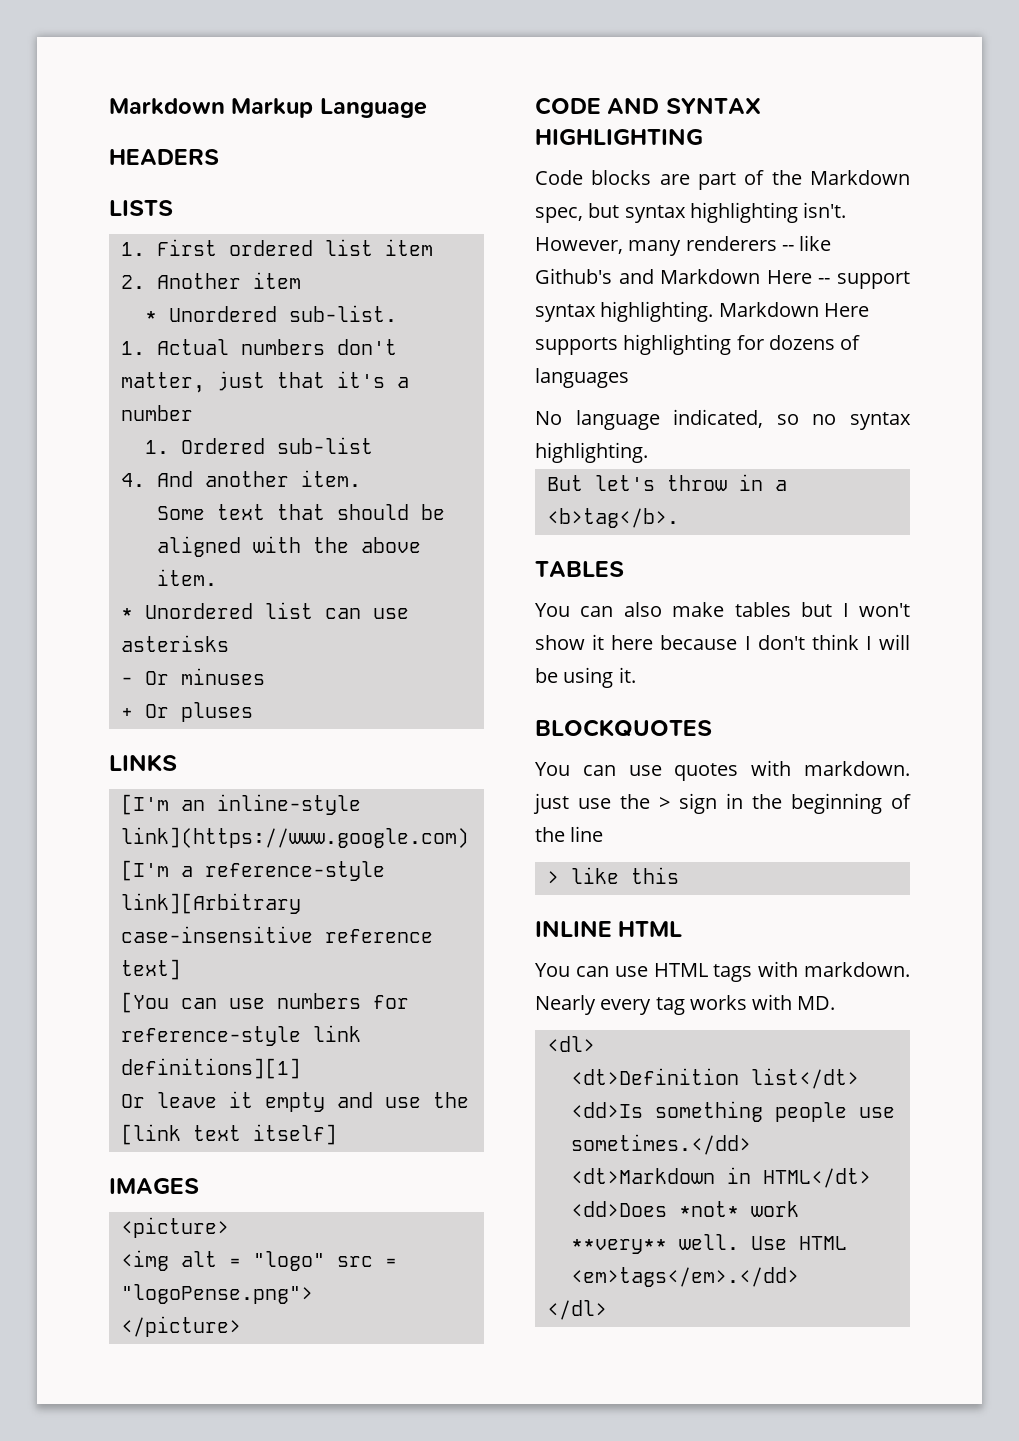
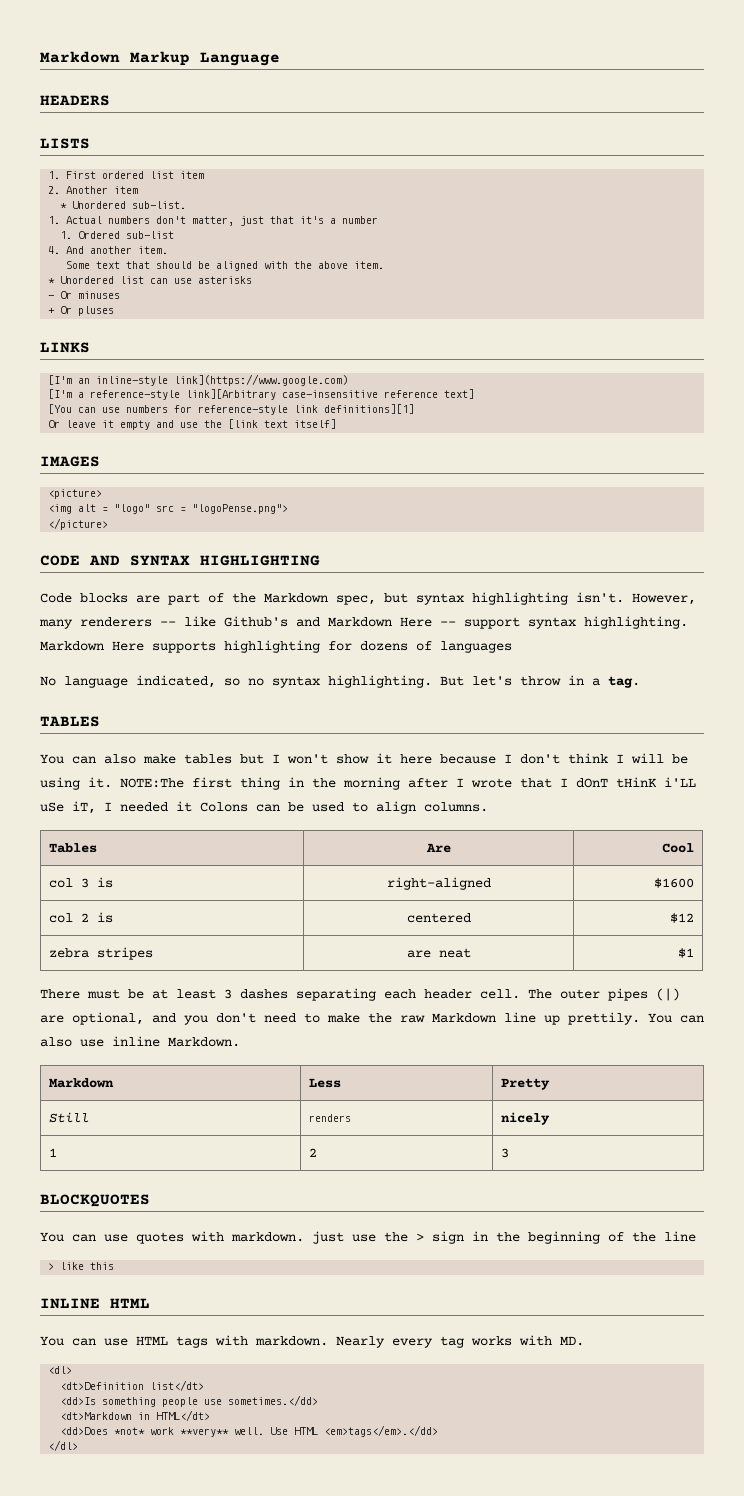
- No language indicated, so no syntax highlighting.
- But let's throw in a <b>tag</b>.
+ No language indicated, so no syntax highlighting. But let's throw in a tag.
+ NOTE:The first thing in the morning after I wrote that I dOnT tHinK i'LL uSe iT, I needed it Colons can be used to align columns.
+ Tables | Are | Cool
+ col 3 is | right-aligned | $1600
+ col 2 is | centered | $12
+ zebra stripes | are neat | $1
+ There must be at least 3 dashes separating each header cell. The outer pipes (|) are optional, and you don't need to make the raw Markdown line up prettily. You can also use inline Markdown.
+ Markdown | Less | Pretty
+ Still | renders | nicely
+ 1 | 2 | 3

